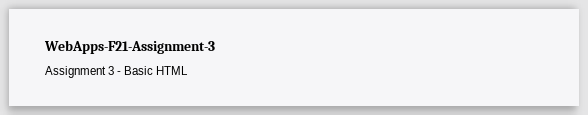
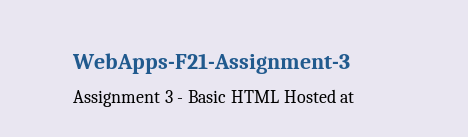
- Assignment 3 - Basic HTML
+ Assignment 3 - Basic HTML Hosted at

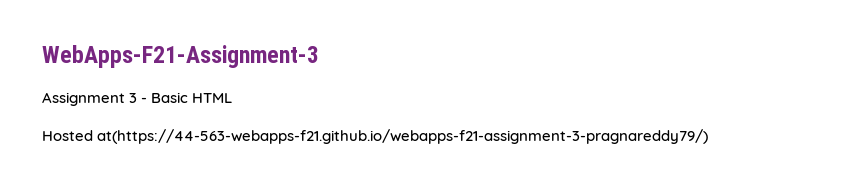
- Assignment 3 - Basic HTML Hosted at
+ Assignment 3 - Basic HTML
+ Hosted at(https://44-563-webapps-f21.github.io/webapps-f21-assignment-3-pragnareddy79/)

